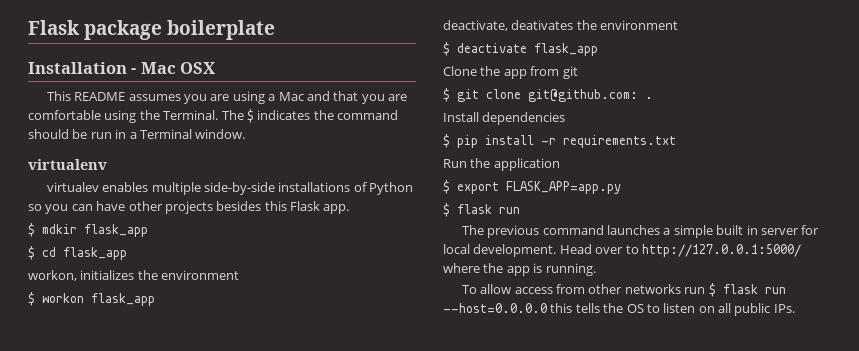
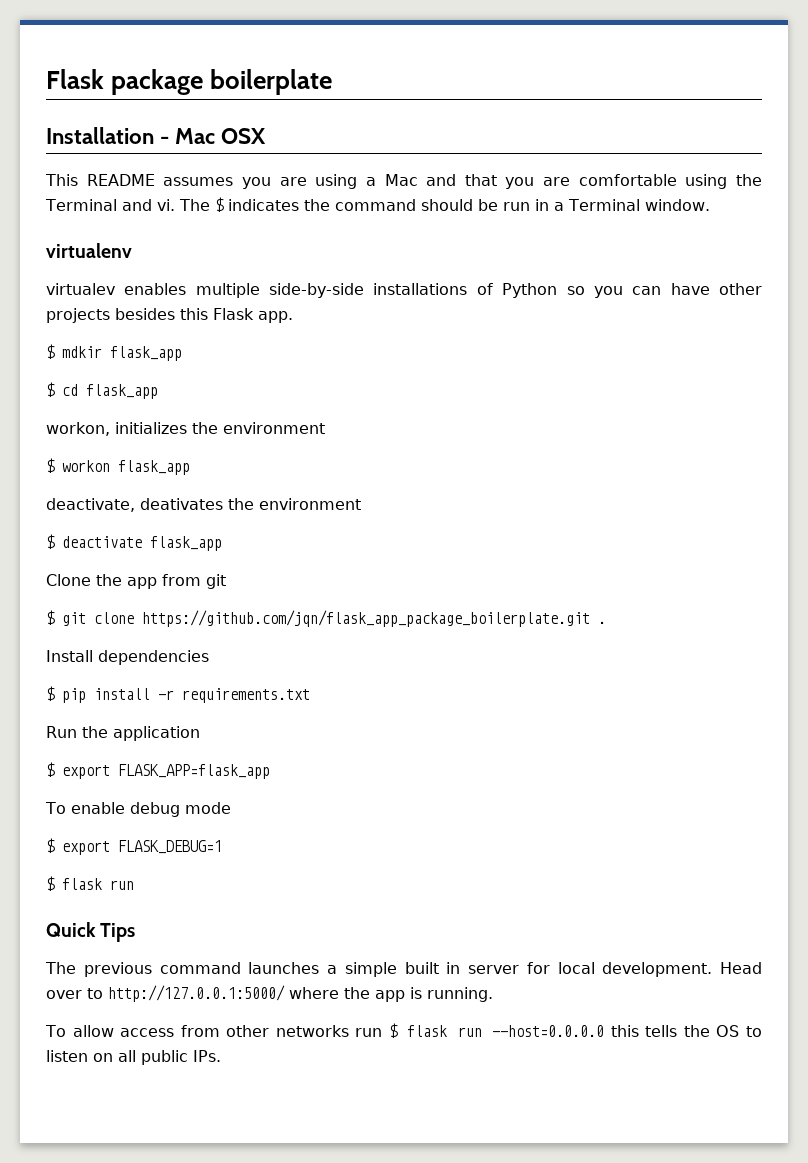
- This README assumes you are using a Mac and that you are comfortable using the Terminal.
+ This README assumes you are using a Mac and that you are comfortable using the Terminal and vi.
- $ git clone git@github.com: .
+ $ git clone https://github.com/jqn/flask_app_package_boilerplate.git .
- $ export FLASK_APP=app.py
+ $ export FLASK_APP=flask_app
+ To enable debug mode
+ $ export FLASK_DEBUG=1
  $ flask run
+ Quick Tips

